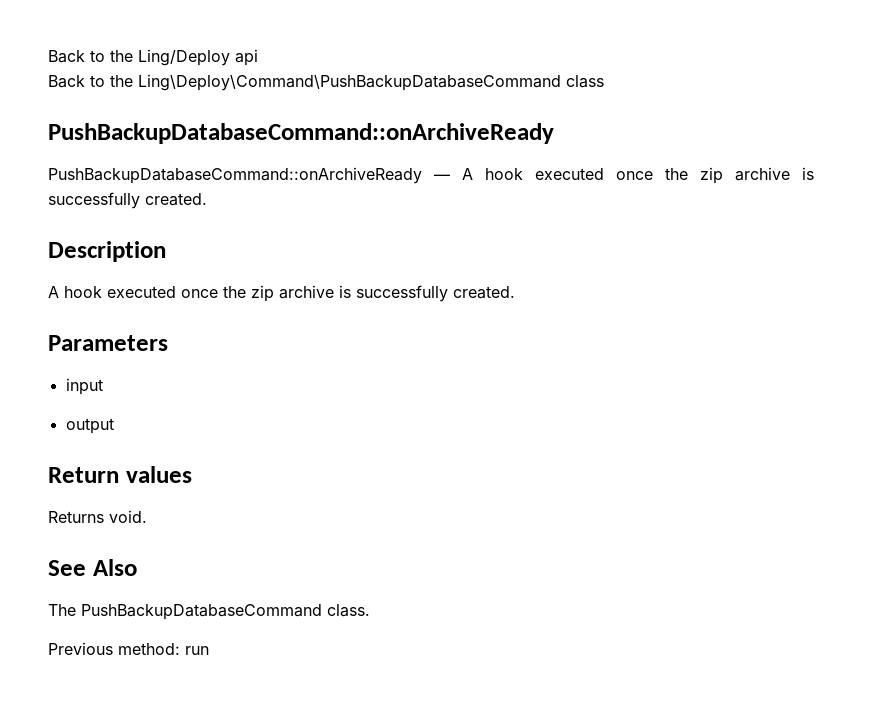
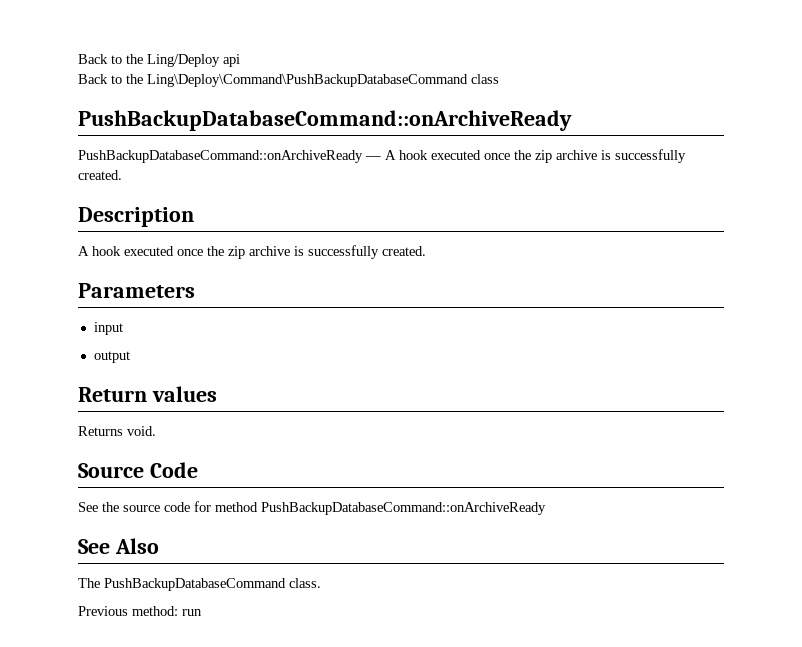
+ Source Code
+ See the source code for method PushBackupDatabaseCommand::onArchiveReady

